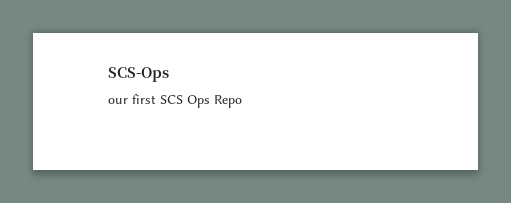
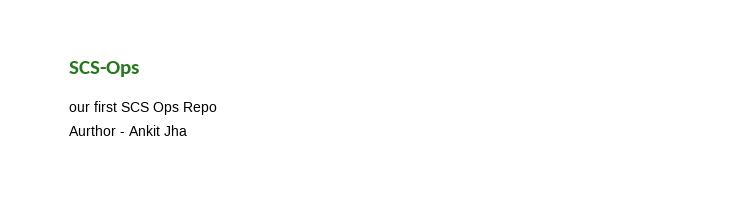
+ Aurthor - Ankit Jha

